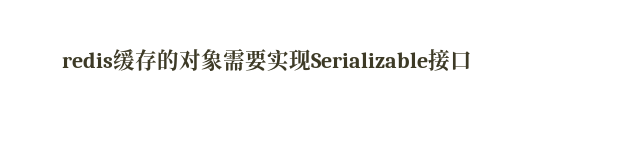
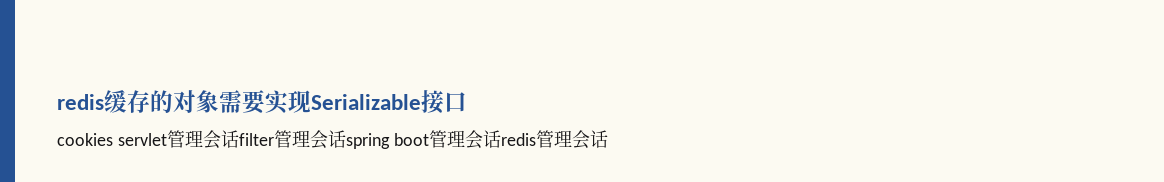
+ cookies servlet管理会话filter管理会话spring boot管理会话redis管理会话

